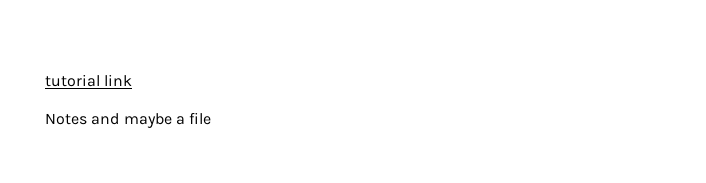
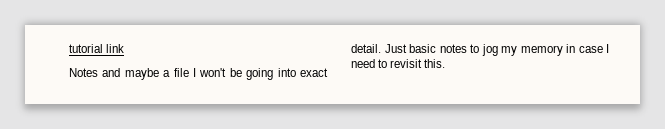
- Notes and maybe a file
+ Notes and maybe a file I won't be going into exact detail. Just basic notes to jog my memory in case I need to revisit this.

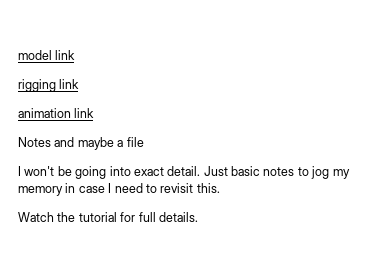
- tutorial link
+ model link
+ rigging link
+ animation link
- Notes and maybe a file I won't be going into exact detail.
+ Notes and maybe a file
+ I won't be going into exact detail.
+ Watch the tutorial for full details.

